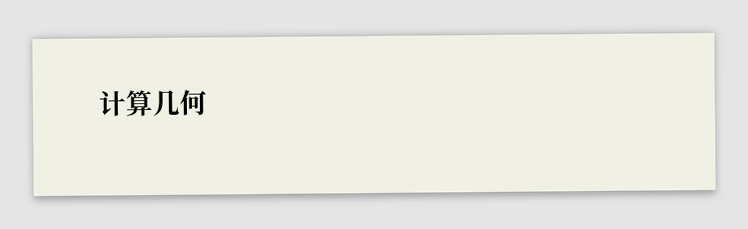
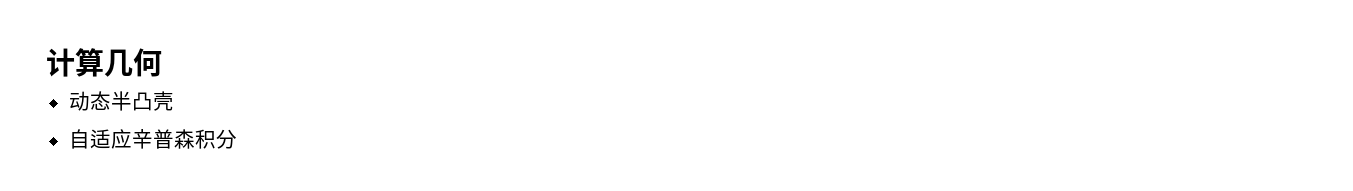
+ 动态半凸壳
+ 自适应辛普森积分

